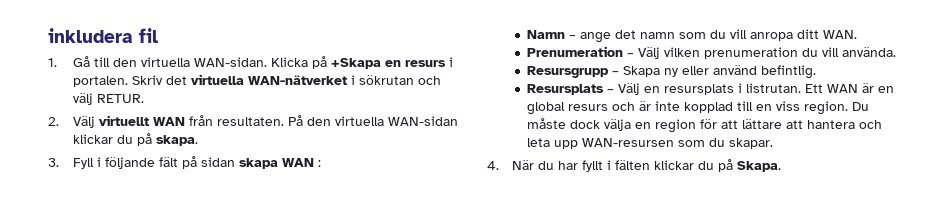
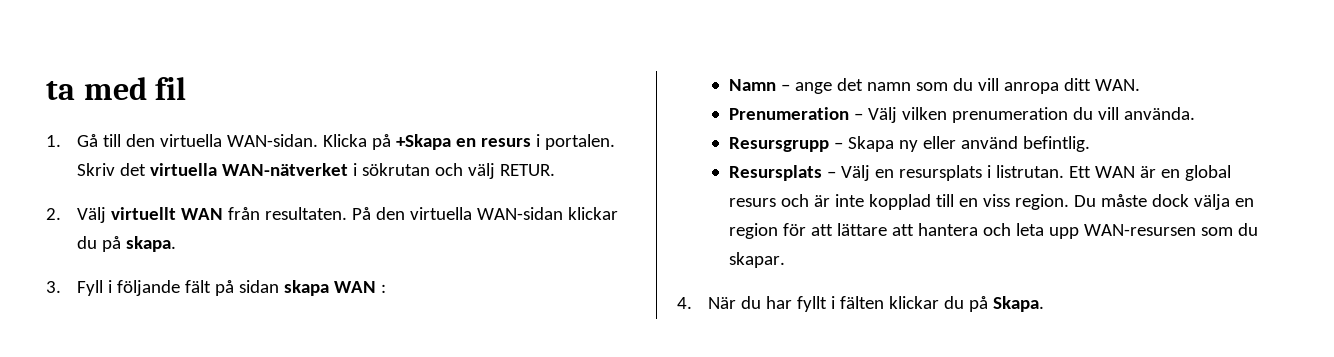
- inkludera fil
+ ta med fil

